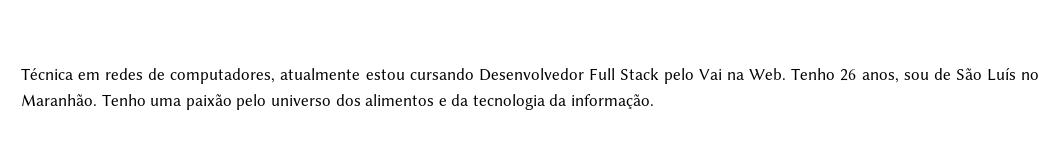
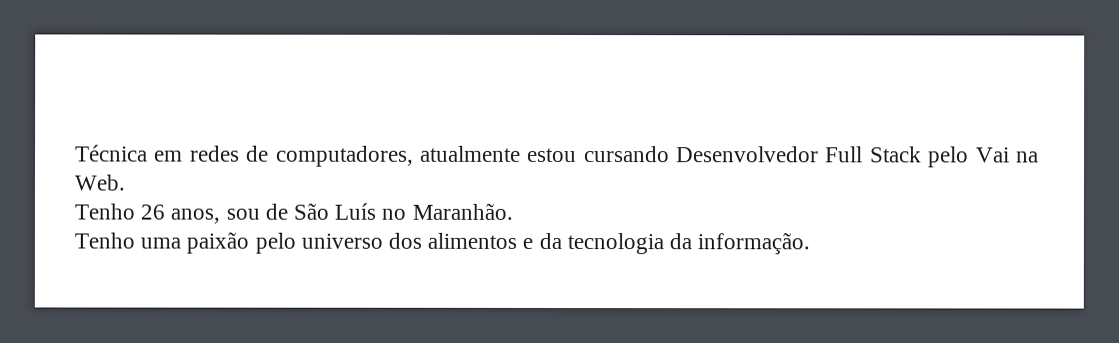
- Técnica em redes de computadores, atualmente estou cursando Desenvolvedor Full Stack pelo Vai na Web. Tenho 26 anos, sou de São Luís no Maranhão. Tenho uma paixão pelo universo dos alimentos e da tecnologia da informação.
+ Técnica em redes de computadores, atualmente estou cursando Desenvolvedor Full Stack pelo Vai na Web.
+ Tenho 26 anos, sou de São Luís no Maranhão.
+ Tenho uma paixão pelo universo dos alimentos e da tecnologia da informação.

